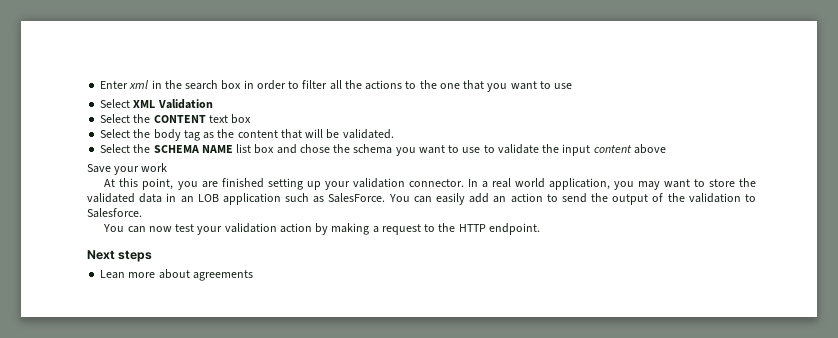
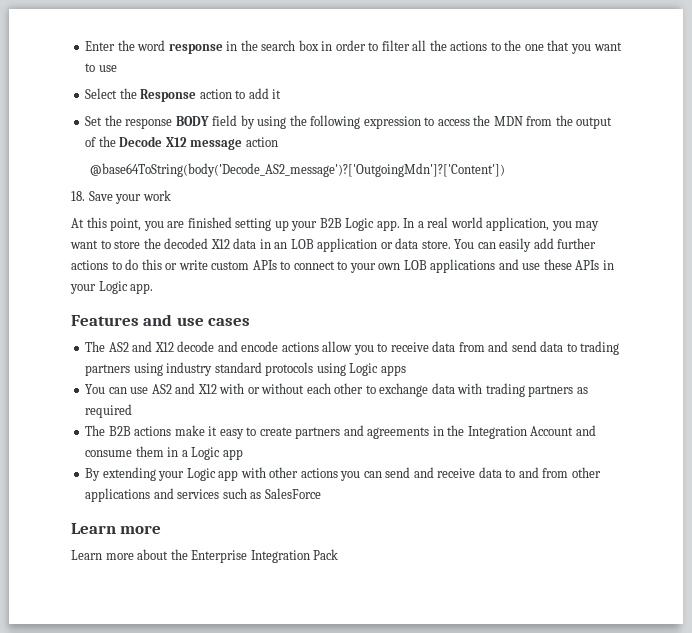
- Enter xml in the search box in order to filter all the actions to the one that you want to use
+ Enter the word response in the search box in order to filter all the actions to the one that you want to use
- Select XML Validation
- Select the CONTENT text box
- Select the body tag as the content that will be validated.
- Select the SCHEMA NAME list box and chose the schema you want to use to validate the input content above
- Save your work
+ Select the Response action to add it
+ Set the response BODY field by using the following expression to access the MDN from the output of the Decode X12 message action
+ @base64ToString(body('Decode_AS2_message')?['OutgoingMdn']?['Content'])
+ 18. Save your work
- At this point, you are finished setting up your validation connector.
+ At this point, you are finished setting up your B2B Logic app.
- In a real world application, you may want to store the validated data in an LOB application such as SalesForce.
+ In a real world application, you may want to store the decoded X12 data in an LOB application or data store.
- You can easily add an action to send the output of the validation to Salesforce.
- You can now test your validation action by making a request to the HTTP endpoint.
- Next steps
- Lean more about agreements
+ You can easily add further actions to do this or write custom APIs to connect to your own LOB applications and use these APIs in your Logic app.
+ Features and use cases
+ The AS2 and X12 decode and encode actions allow you to receive data from and send data to trading partners using industry standard protocols using Logic apps
+ You can use AS2 and X12 with or without each other to exchange data with trading partners as required
+ The B2B actions make it easy to create partners and agreements in the Integration Account and consume them in a Logic app
+ By extending your Logic app with other actions you can send and receive data to and from other applications and services such as SalesForce
+ Learn more
+ Learn more about the Enterprise Integration Pack

